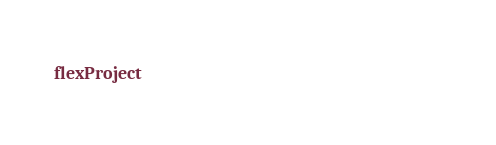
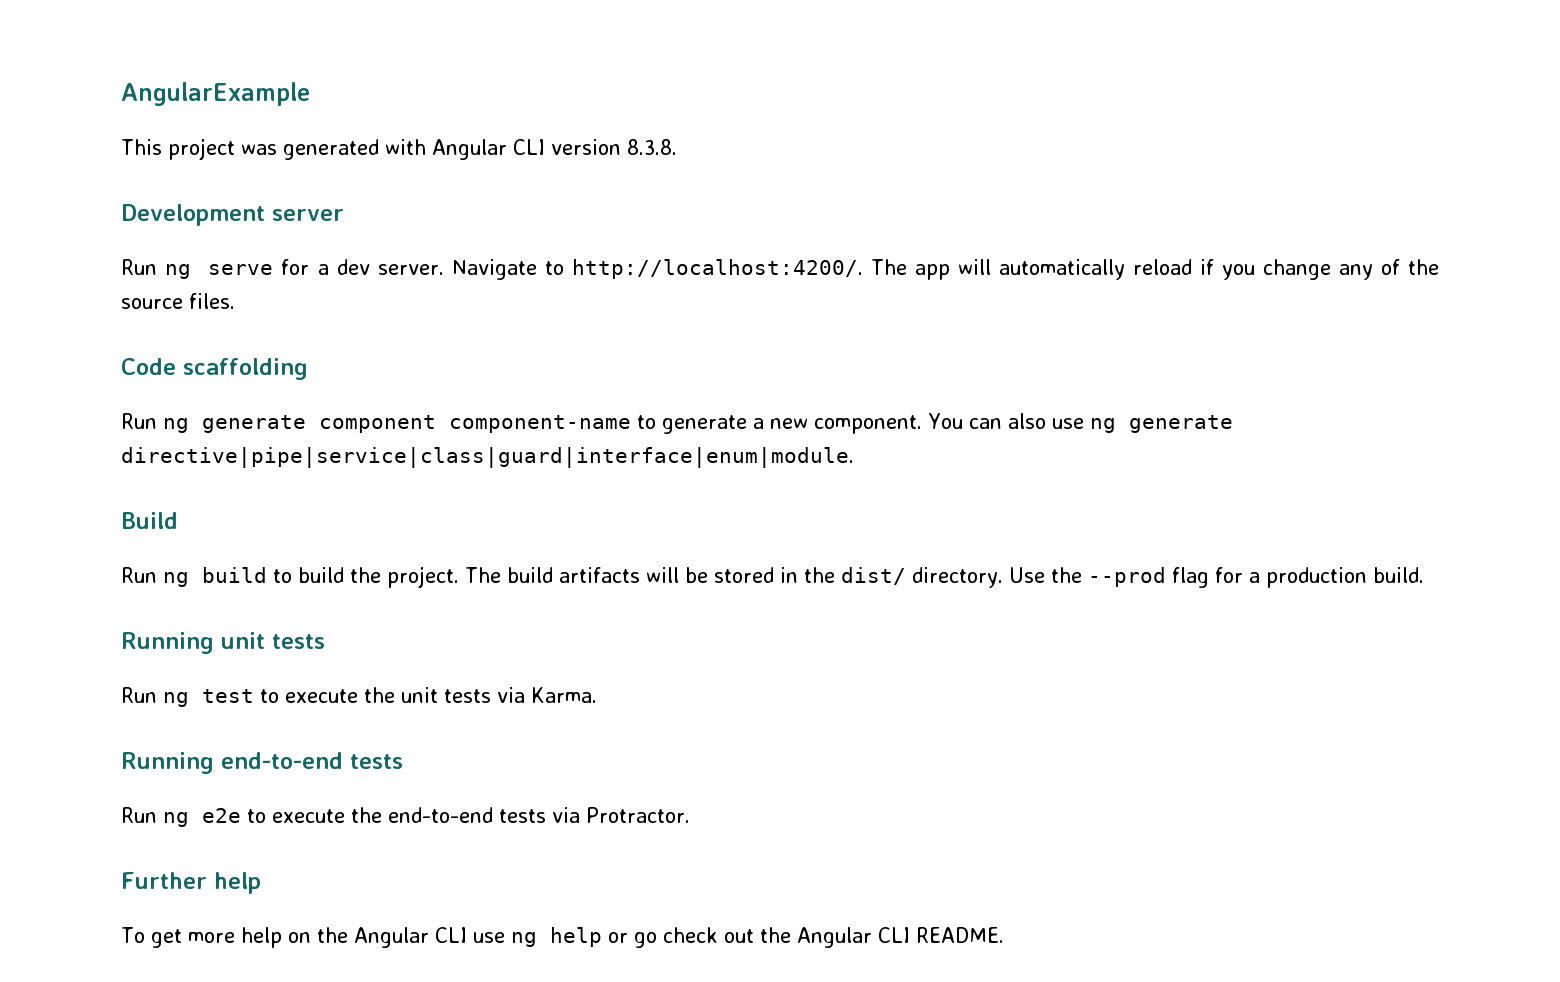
- flexProject
+ AngularExample
+ This project was generated with Angular CLI version 8.3.8.
+ Development server
+ Run ng serve for a dev server. Navigate to http://localhost:4200/. The app will automatically reload if you change any of the source files.
+ Code scaffolding
+ Run ng generate component component-name to generate a new component. You can also use ng generate directive|pipe|service|class|guard|interface|enum|module.
+ Build
+ Run ng build to build the project. The build artifacts will be stored in the dist/ directory. Use the --prod flag for a production build.
+ Running unit tests
+ Run ng test to execute the unit tests via Karma.
+ Running end-to-end tests
+ Run ng e2e to execute the end-to-end tests via Protractor.
+ Further help
+ To get more help on the Angular CLI use ng help or go check out the Angular CLI README.

